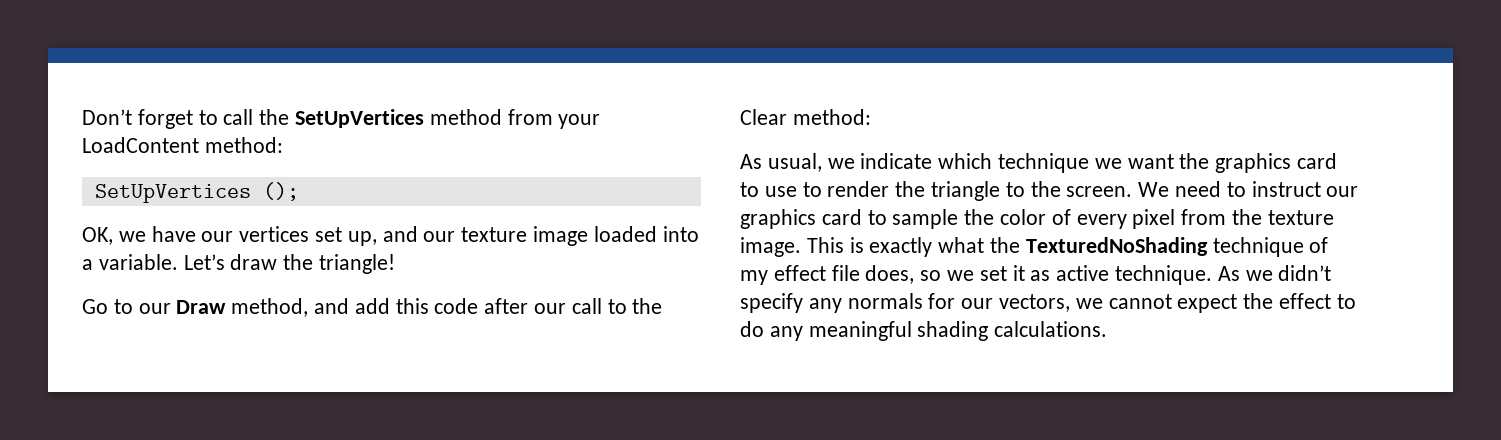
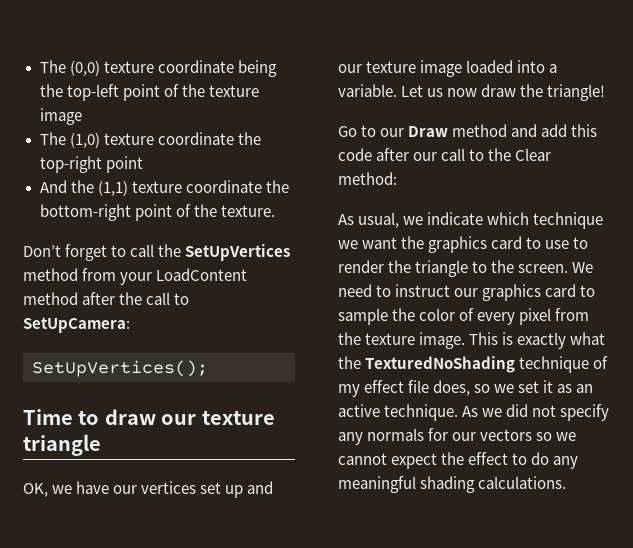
+ The (0,0) texture coordinate being the top-left point of the texture image
+ The (1,0) texture coordinate the top-right point
+ And the (1,1) texture coordinate the bottom-right point of the texture.
- Don’t forget to call the SetUpVertices method from your LoadContent method:
- SetUpVertices ();
+ Don’t forget to call the SetUpVertices method from your LoadContent method after the call to SetUpCamera:
+ SetUpVertices();
+ Time to draw our texture triangle
- OK, we have our vertices set up, and our texture image loaded into a variable.
+ OK, we have our vertices set up and our texture image loaded into a variable.
- Let’s draw the triangle!
+ Let us now draw the triangle!
- Go to our Draw method, and add this code after our call to the Clear method:
+ Go to our Draw method and add this code after our call to the Clear method:
- This is exactly what the TexturedNoShading technique of my effect file does, so we set it as active technique.
+ This is exactly what the TexturedNoShading technique of my effect file does, so we set it as an active technique.
- As we didn’t specify any normals for our vectors, we cannot expect the effect to do any meaningful shading calculations.
+ As we did not specify any normals for our vectors so we cannot expect the effect to do any meaningful shading calculations.

